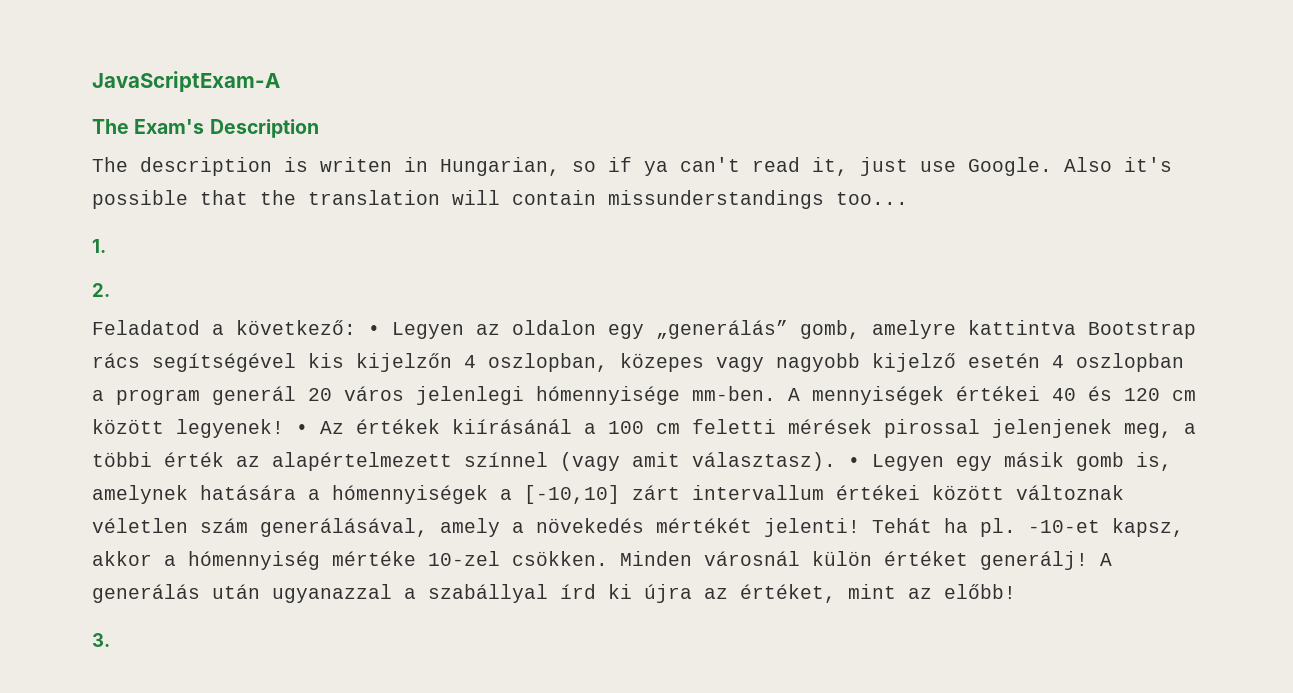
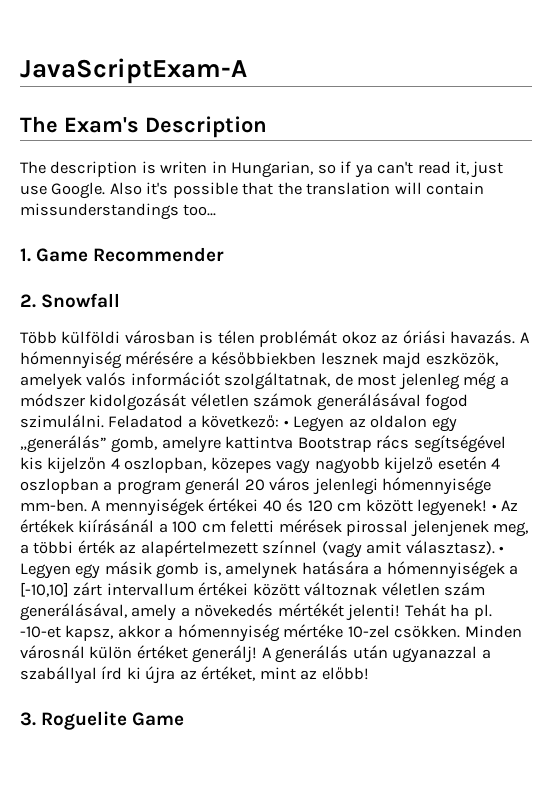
- 1.
+ 1. Game Recommender
- 2.
- Feladatod a következő: • Legyen az oldalon egy „generálás” gomb, amelyre kattintva Bootstrap rács segítségével kis kijelzőn 4 oszlopban, közepes vagy nagyobb kijelző esetén 4 oszlopban a program generál 20 város jelenlegi hómennyisége mm-ben.
+ 2. Snowfall
+ Több külföldi városban is télen problémát okoz az óriási havazás. A hómennyiség mérésére a későbbiekben lesznek majd eszközök, amelyek valós információt szolgáltatnak, de most jelenleg még a módszer kidolgozását véletlen számok generálásával fogod szimulálni. Feladatod a következő: • Legyen az oldalon egy „generálás” gomb, amelyre kattintva Bootstrap rács segítségével kis kijelzőn 4 oszlopban, közepes vagy nagyobb kijelző esetén 4 oszlopban a program generál 20 város jelenlegi hómennyisége mm-ben.
- 3.
+ 3. Roguelite Game

